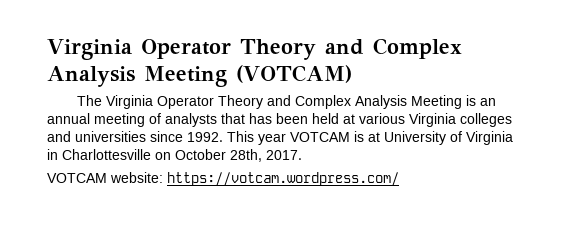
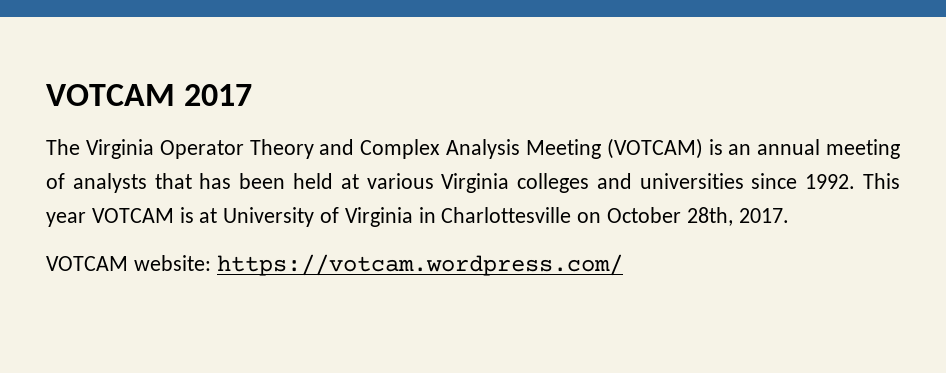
- Virginia Operator Theory and Complex Analysis Meeting (VOTCAM)
+ VOTCAM 2017
- The Virginia Operator Theory and Complex Analysis Meeting is an annual meeting of analysts that has been held at various Virginia colleges and universities since 1992.
+ The Virginia Operator Theory and Complex Analysis Meeting (VOTCAM) is an annual meeting of analysts that has been held at various Virginia colleges and universities since 1992.

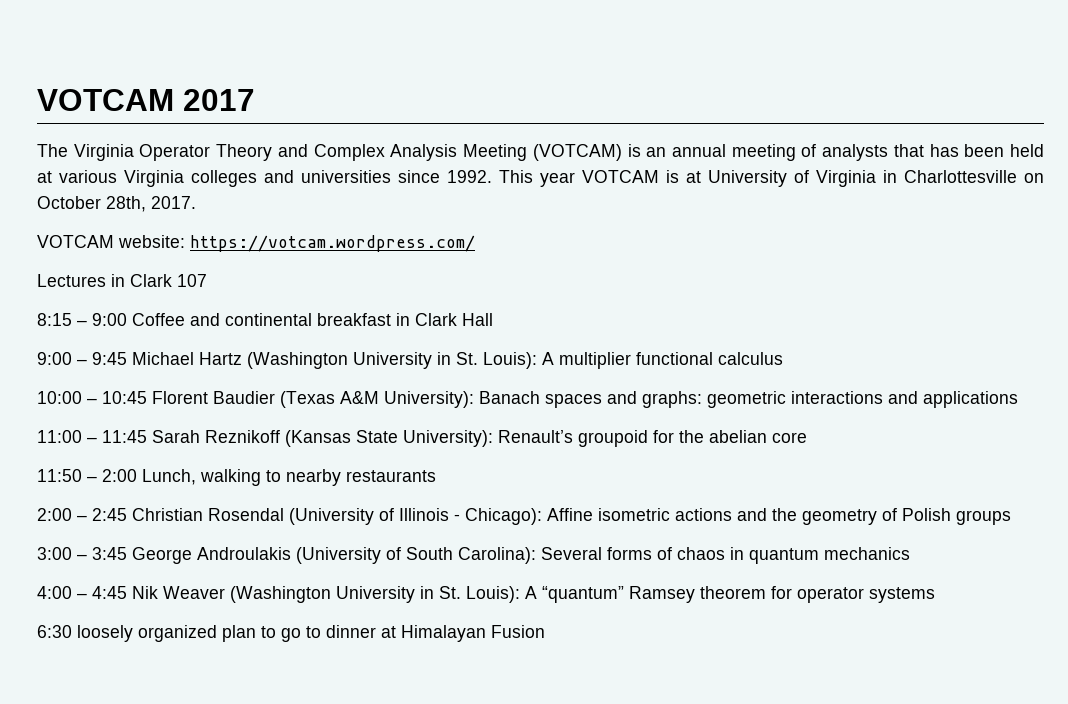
+ Lectures in Clark 107
+ 8:15 – 9:00 Coffee and continental breakfast in Clark Hall
+ 9:00 – 9:45 Michael Hartz (Washington University in St. Louis): A multiplier functional calculus
+ 10:00 – 10:45 Florent Baudier (Texas A&M University): Banach spaces and graphs: geometric interactions and applications
+ 11:00 – 11:45 Sarah Reznikoff (Kansas State University): Renault’s groupoid for the abelian core
+ 11:50 – 2:00 Lunch, walking to nearby restaurants
+ 2:00 – 2:45 Christian Rosendal (University of Illinois - Chicago): Affine isometric actions and the geometry of Polish groups
+ 3:00 – 3:45 George Androulakis (University of South Carolina): Several forms of chaos in quantum mechanics
+ 4:00 – 4:45 Nik Weaver (Washington University in St. Louis): A “quantum” Ramsey theorem for operator systems
+ 6:30 loosely organized plan to go to dinner at Himalayan Fusion

